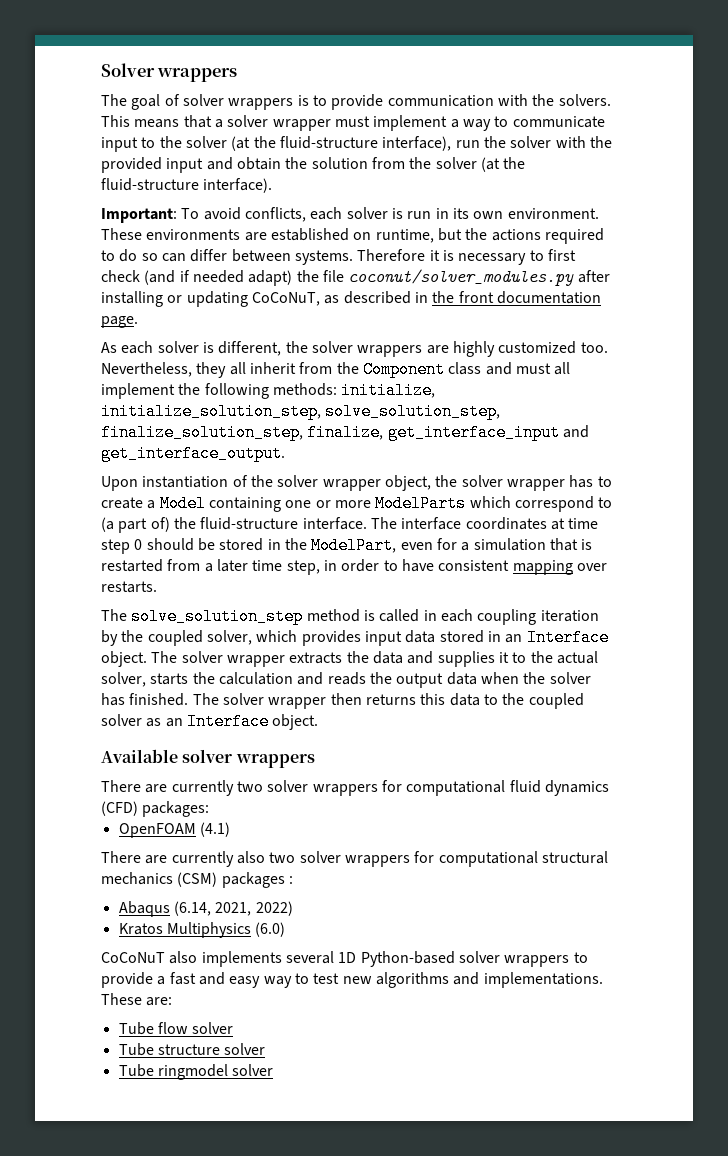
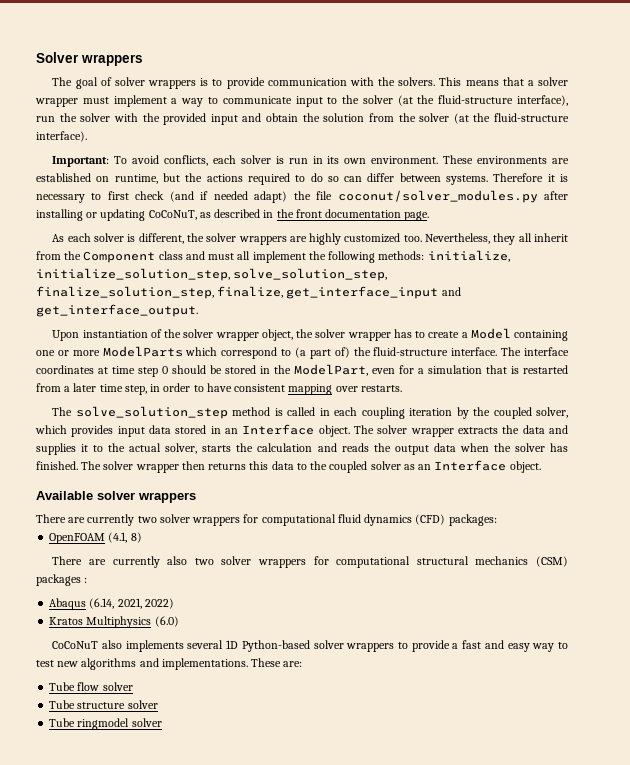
- OpenFOAM (4.1)
+ OpenFOAM (4.1, 8)

